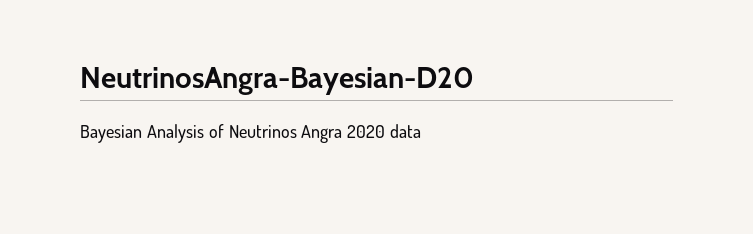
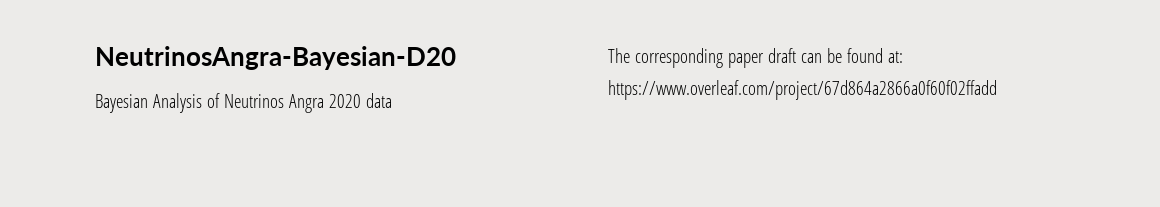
+ The corresponding paper draft can be found at: https://www.overleaf.com/project/67d864a2866a0f60f02ffadd

